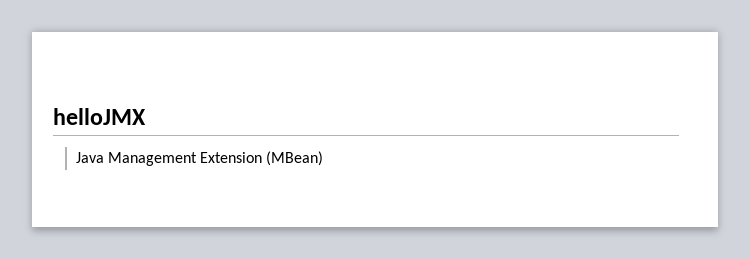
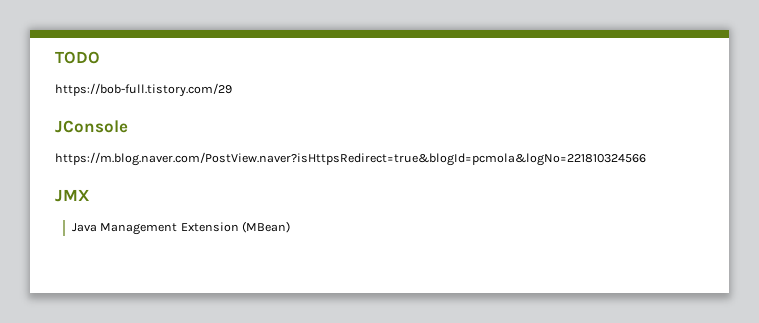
- helloJMX
+ TODO
+ https://bob-full.tistory.com/29
+ JConsole
+ https://m.blog.naver.com/PostView.naver?isHttpsRedirect=true&blogId=pcmola&logNo=221810324566
+ JMX

